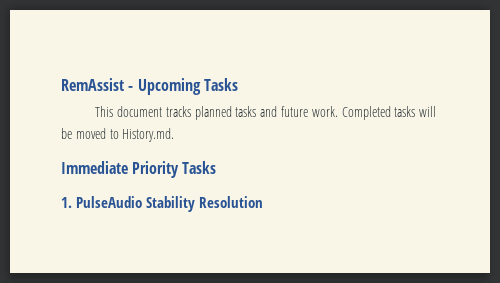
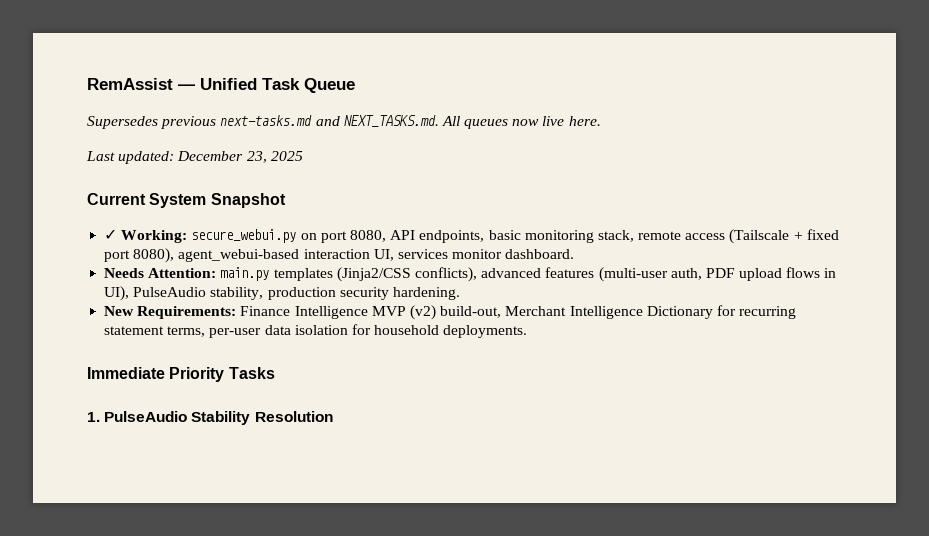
- RemAssist - Upcoming Tasks
- This document tracks planned tasks and future work. Completed tasks will be moved to History.md.
+ RemAssist — Unified Task Queue
+ Supersedes previous next-tasks.md and NEXT_TASKS.md. All queues now live here.
+ Last updated: December 23, 2025
+ Current System Snapshot
+ ✓ Working: secure_webui.py on port 8080, API endpoints, basic monitoring stack, remote access (Tailscale + fixed port 8080), agent_webui-based interaction UI, services monitor dashboard.
+ Needs Attention: main.py templates (Jinja2/CSS conflicts), advanced features (multi-user auth, PDF upload flows in UI), PulseAudio stability, production security hardening.
+ New Requirements: Finance Intelligence MVP (v2) build-out, Merchant Intelligence Dictionary for recurring statement terms, per-user data isolation for household deployments.

